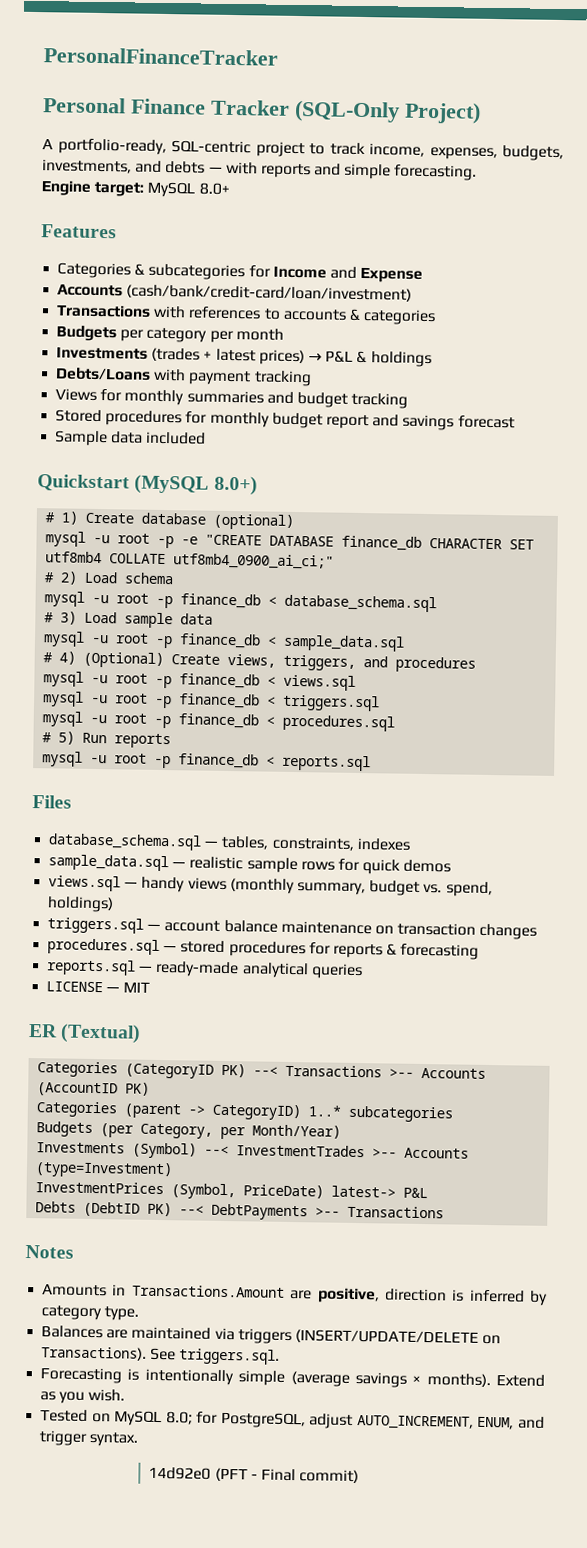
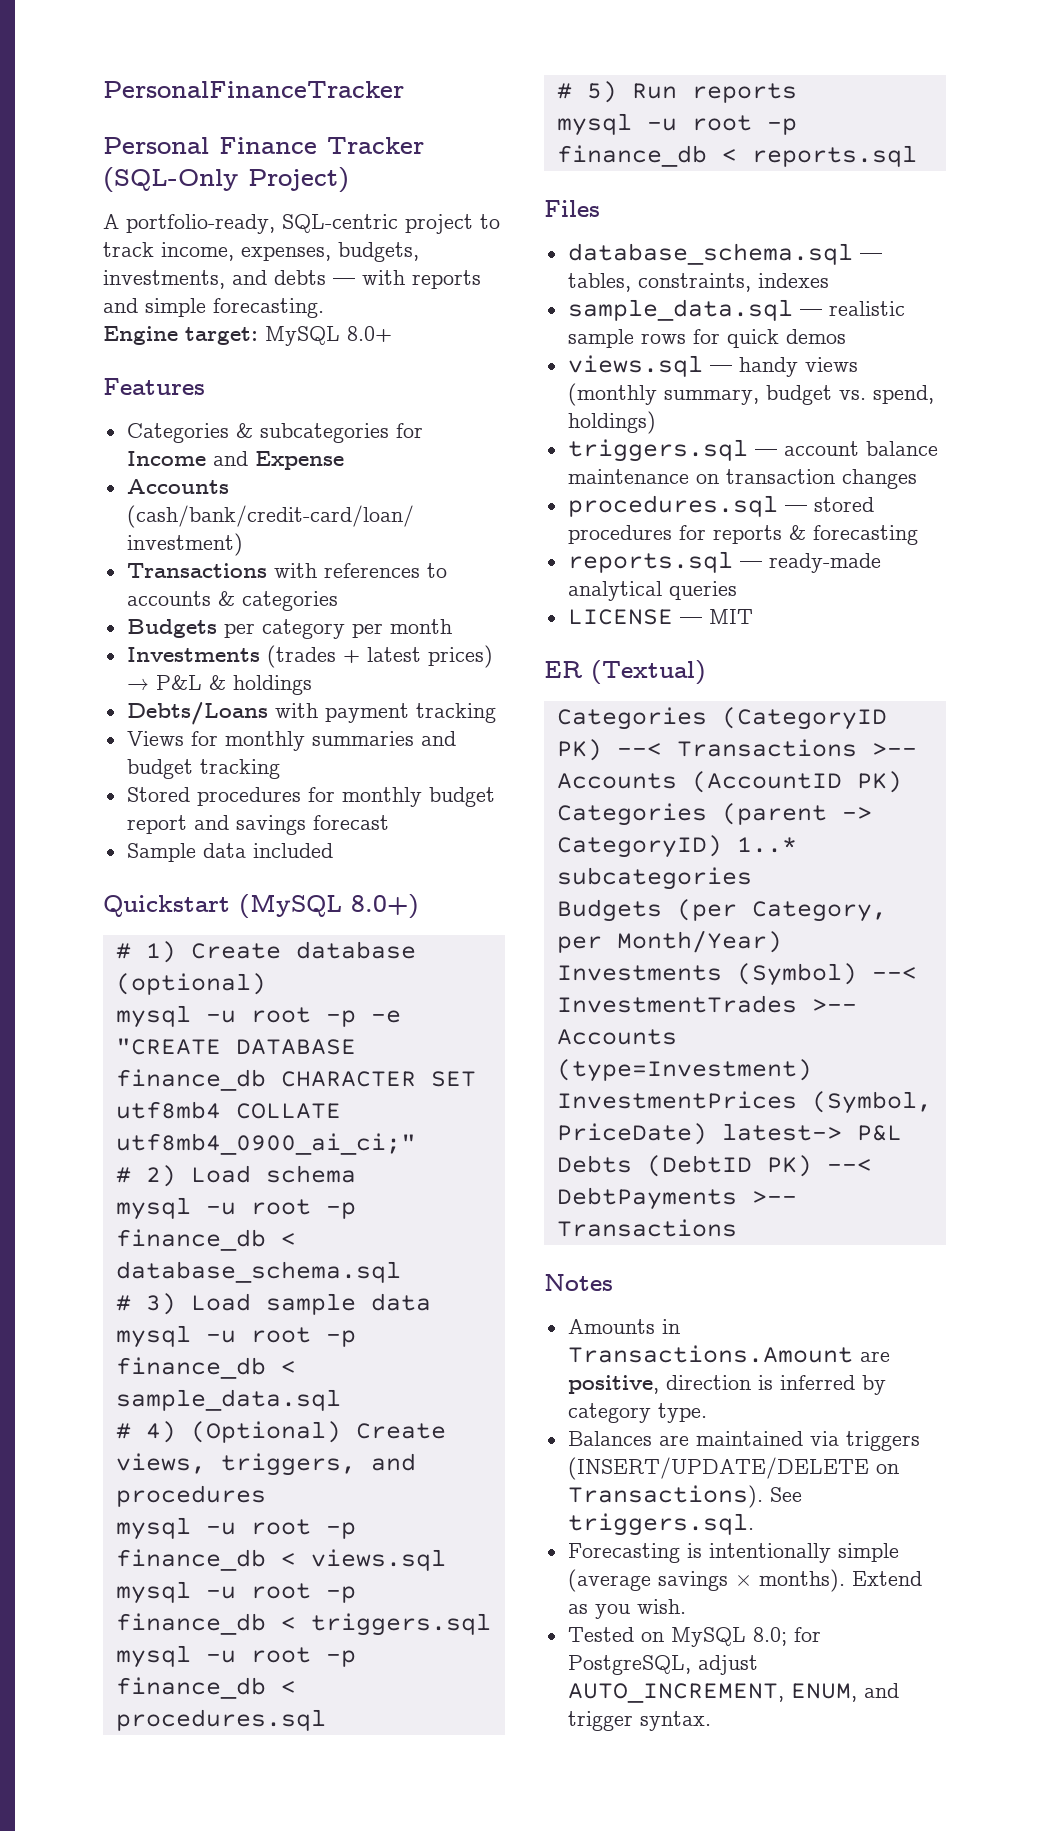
- 14d92e0 (PFT - Final commit)

